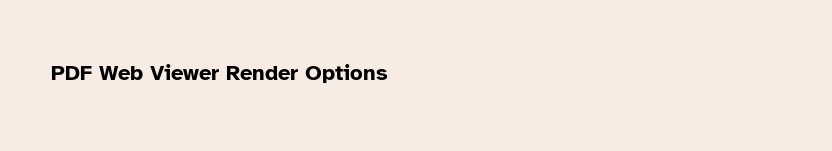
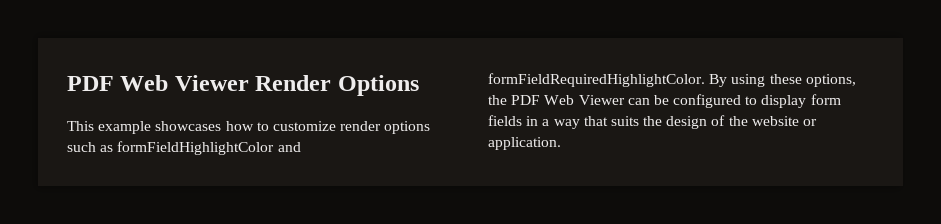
+ This example showcases how to customize render options such as formFieldHighlightColor and formFieldRequiredHighlightColor. By using these options, the PDF Web Viewer can be configured to display form fields in a way that suits the design of the website or application.

